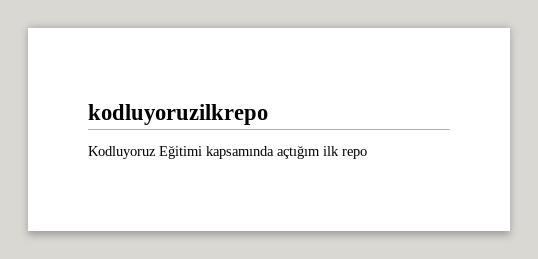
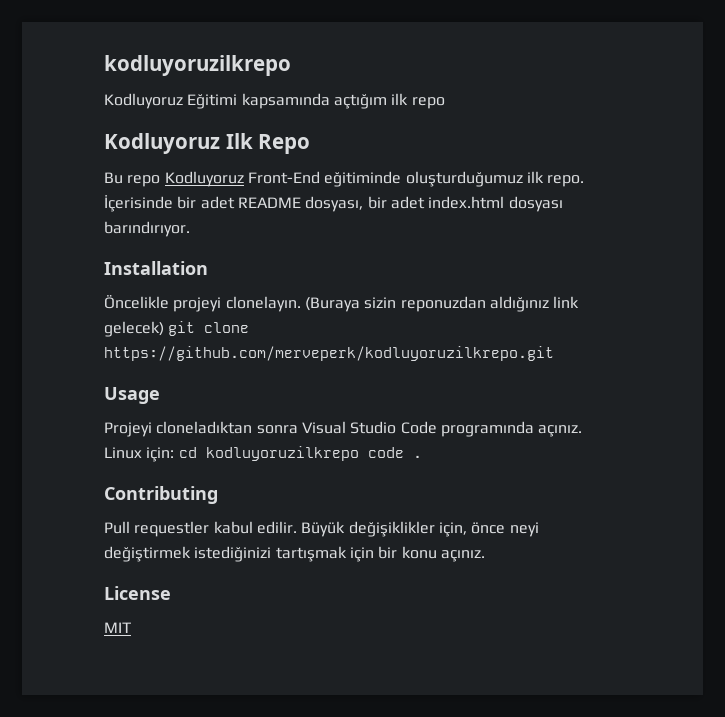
+ Kodluyoruz Ilk Repo
+ Bu repo Kodluyoruz Front-End eğitiminde oluşturduğumuz ilk repo. İçerisinde bir adet README dosyası, bir adet index.html dosyası barındırıyor.
+ Installation
+ Öncelikle projeyi clonelayın. (Buraya sizin reponuzdan aldığınız link gelecek) git clone https://github.com/merveperk/kodluyoruzilkrepo.git
+ Usage
+ Projeyi cloneladıktan sonra Visual Studio Code programında açınız. Linux için: cd kodluyoruzilkrepo code .
+ Contributing
+ Pull requestler kabul edilir. Büyük değişiklikler için, önce neyi değiştirmek istediğinizi tartışmak için bir konu açınız.
+ License
+ MIT

